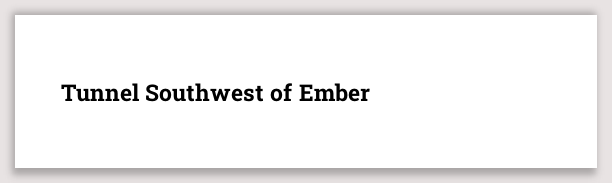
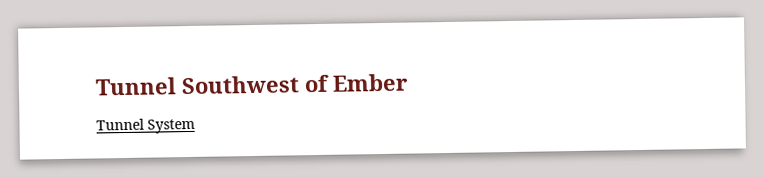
+ Tunnel System

